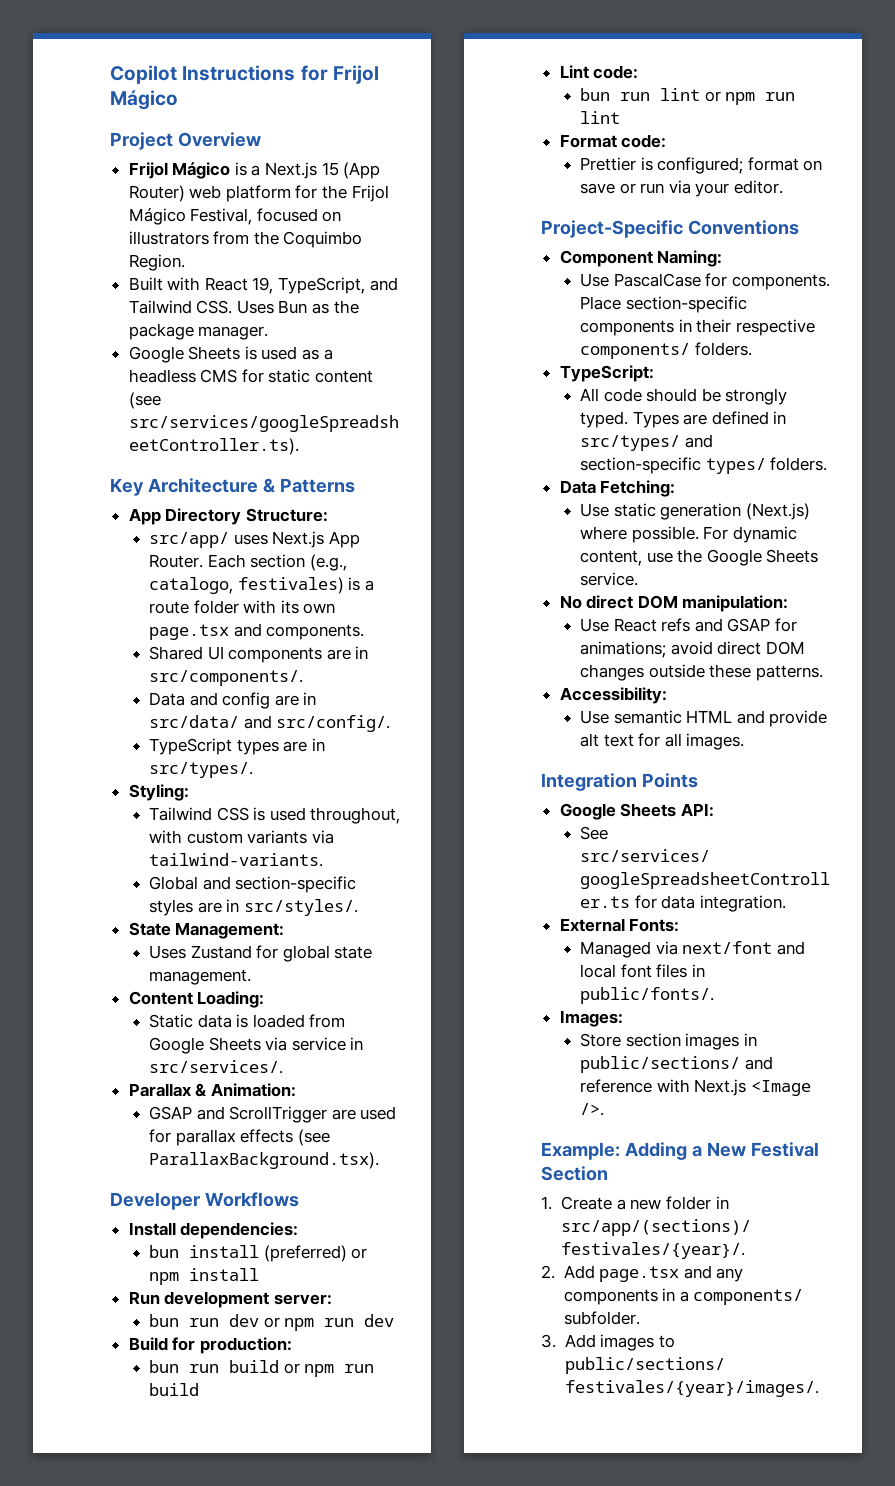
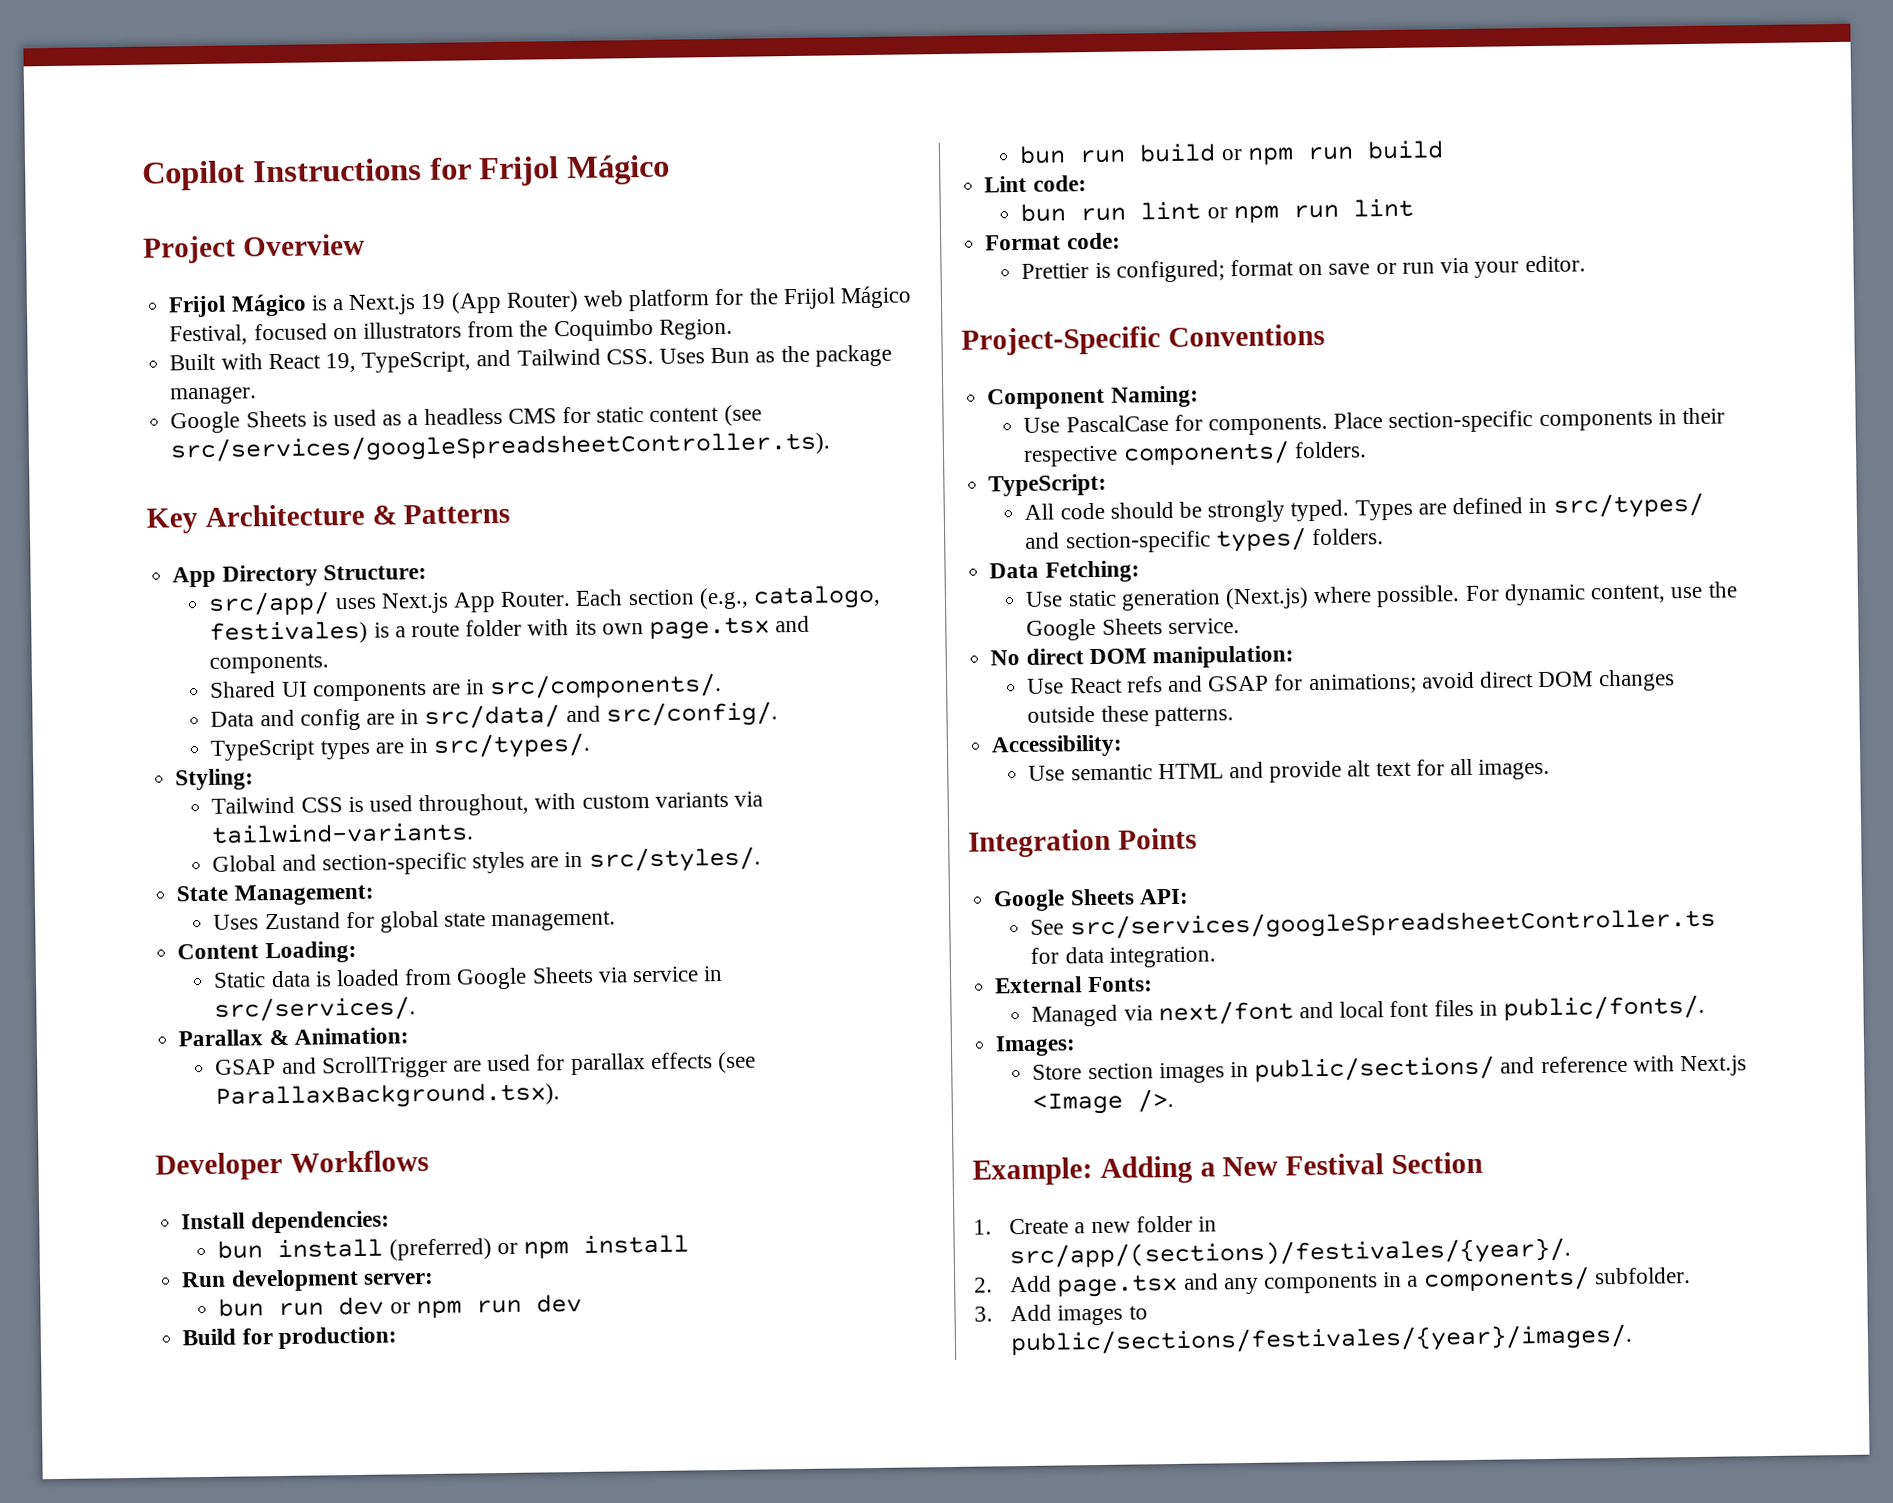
- Frijol Mágico is a Next.js 15 (App Router) web platform for the Frijol Mágico Festival, focused on illustrators from the Coquimbo Region.
+ Frijol Mágico is a Next.js 19 (App Router) web platform for the Frijol Mágico Festival, focused on illustrators from the Coquimbo Region.

